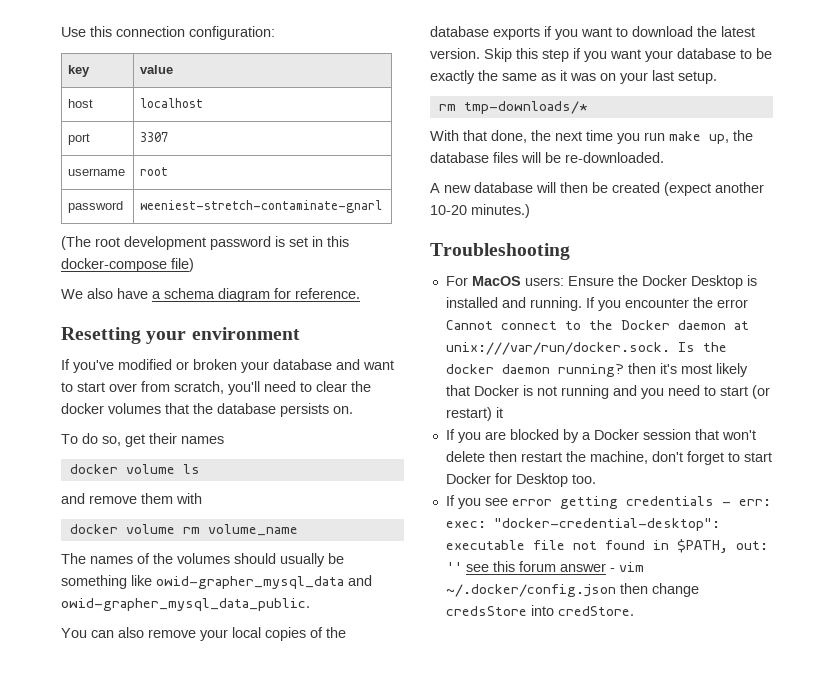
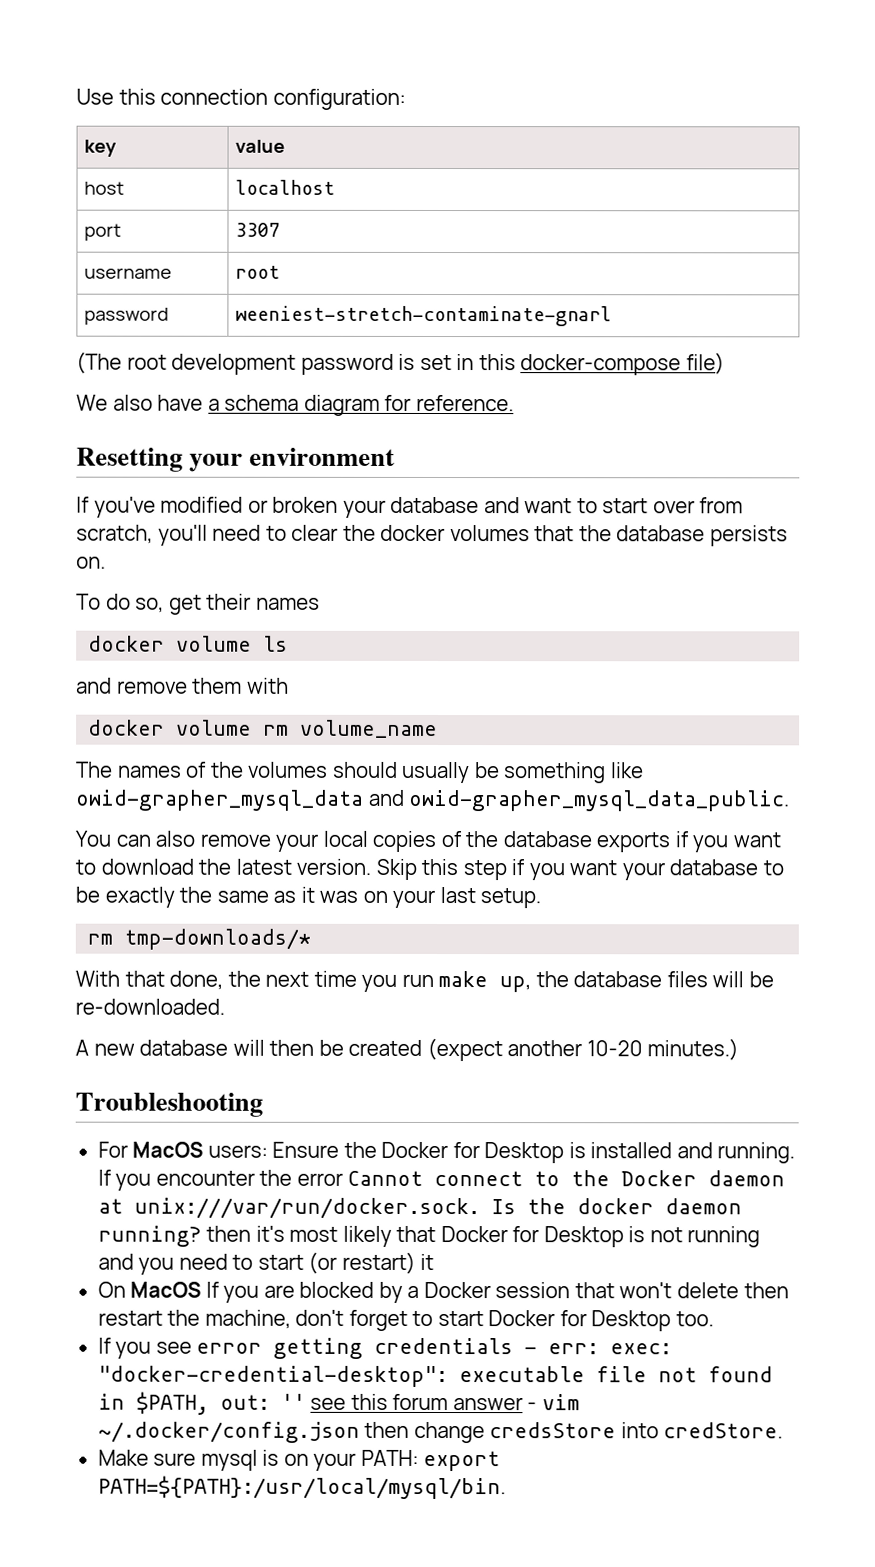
- For MacOS users: Ensure the Docker Desktop is installed and running.
+ For MacOS users: Ensure the Docker for Desktop is installed and running.
- If you encounter the error Cannot connect to the Docker daemon at unix:///var/run/docker.sock. Is the docker daemon running? then it's most likely that Docker is not running and you need to start (or restart) it
+ If you encounter the error Cannot connect to the Docker daemon at unix:///var/run/docker.sock. Is the docker daemon running? then it's most likely that Docker for Desktop is not running and you need to start (or restart) it
- If you are blocked by a Docker session that won't delete then restart the machine, don't forget to start Docker for Desktop too.
+ On MacOS If you are blocked by a Docker session that won't delete then restart the machine, don't forget to start Docker for Desktop too.
+ Make sure mysql is on your PATH: export PATH=${PATH}:/usr/local/mysql/bin.

